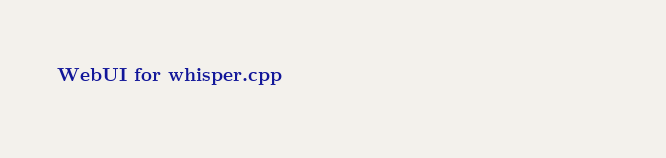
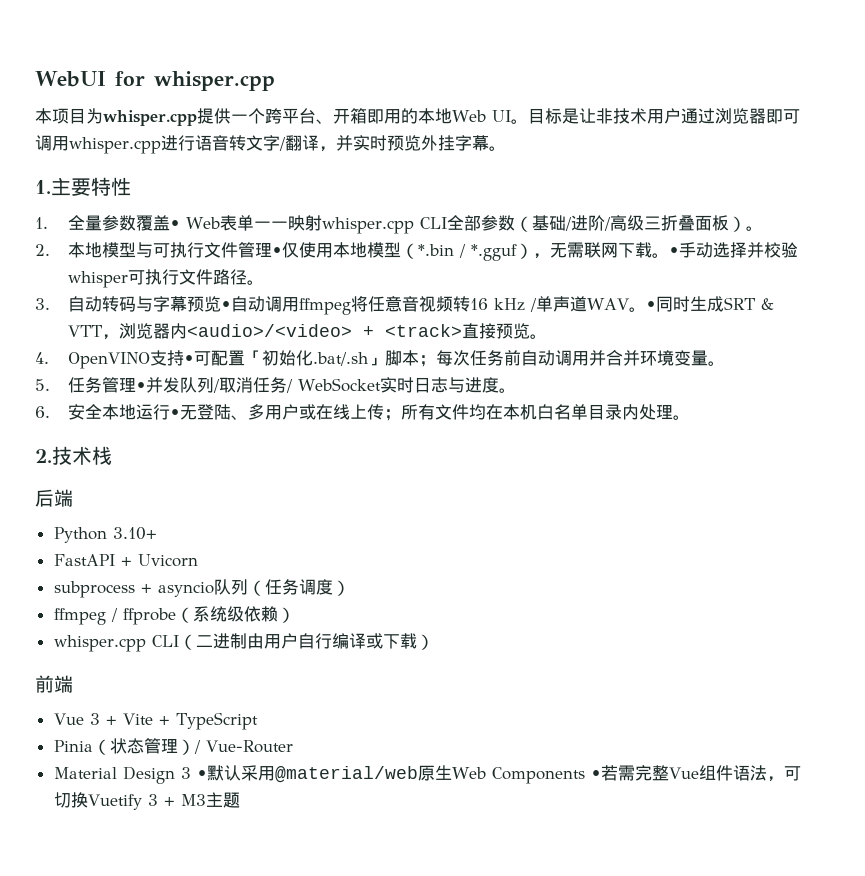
+ 本项目为whisper.cpp提供一个跨平台、开箱即用的本地Web UI。目标是让非技术用户通过浏览器即可调用whisper.cpp进行语音转文字/翻译，并实时预览外挂字幕。
+ 1.主要特性
+ 1.全量参数覆盖• Web表单一一映射whisper.cpp CLI全部参数（基础/进阶/高级三折叠面板）。
+ 2.本地模型与可执行文件管理•仅使用本地模型（*.bin / *.gguf），无需联网下载。•手动选择并校验whisper可执行文件路径。
+ 3.自动转码与字幕预览•自动调用ffmpeg将任意音视频转16 kHz /单声道WAV。•同时生成SRT & VTT，浏览器内<audio>/<video> + <track>直接预览。
+ 4. OpenVINO支持•可配置「初始化.bat/.sh」脚本；每次任务前自动调用并合并环境变量。
+ 5.任务管理•并发队列/取消任务/ WebSocket实时日志与进度。
+ 6.安全本地运行•无登陆、多用户或在线上传；所有文件均在本机白名单目录内处理。
+ 2.技术栈
+ 后端
+ Python 3.10+
+ FastAPI + Uvicorn
+ subprocess + asyncio队列（任务调度）
+ ffmpeg / ffprobe（系统级依赖）
+ whisper.cpp CLI（二进制由用户自行编译或下载）
+ 前端
+ Vue 3 + Vite + TypeScript
+ Pinia（状态管理）/ Vue-Router
+ Material Design 3 •默认采用@material/web原生Web Components •若需完整Vue组件语法，可切换Vuetify 3 + M3主题

